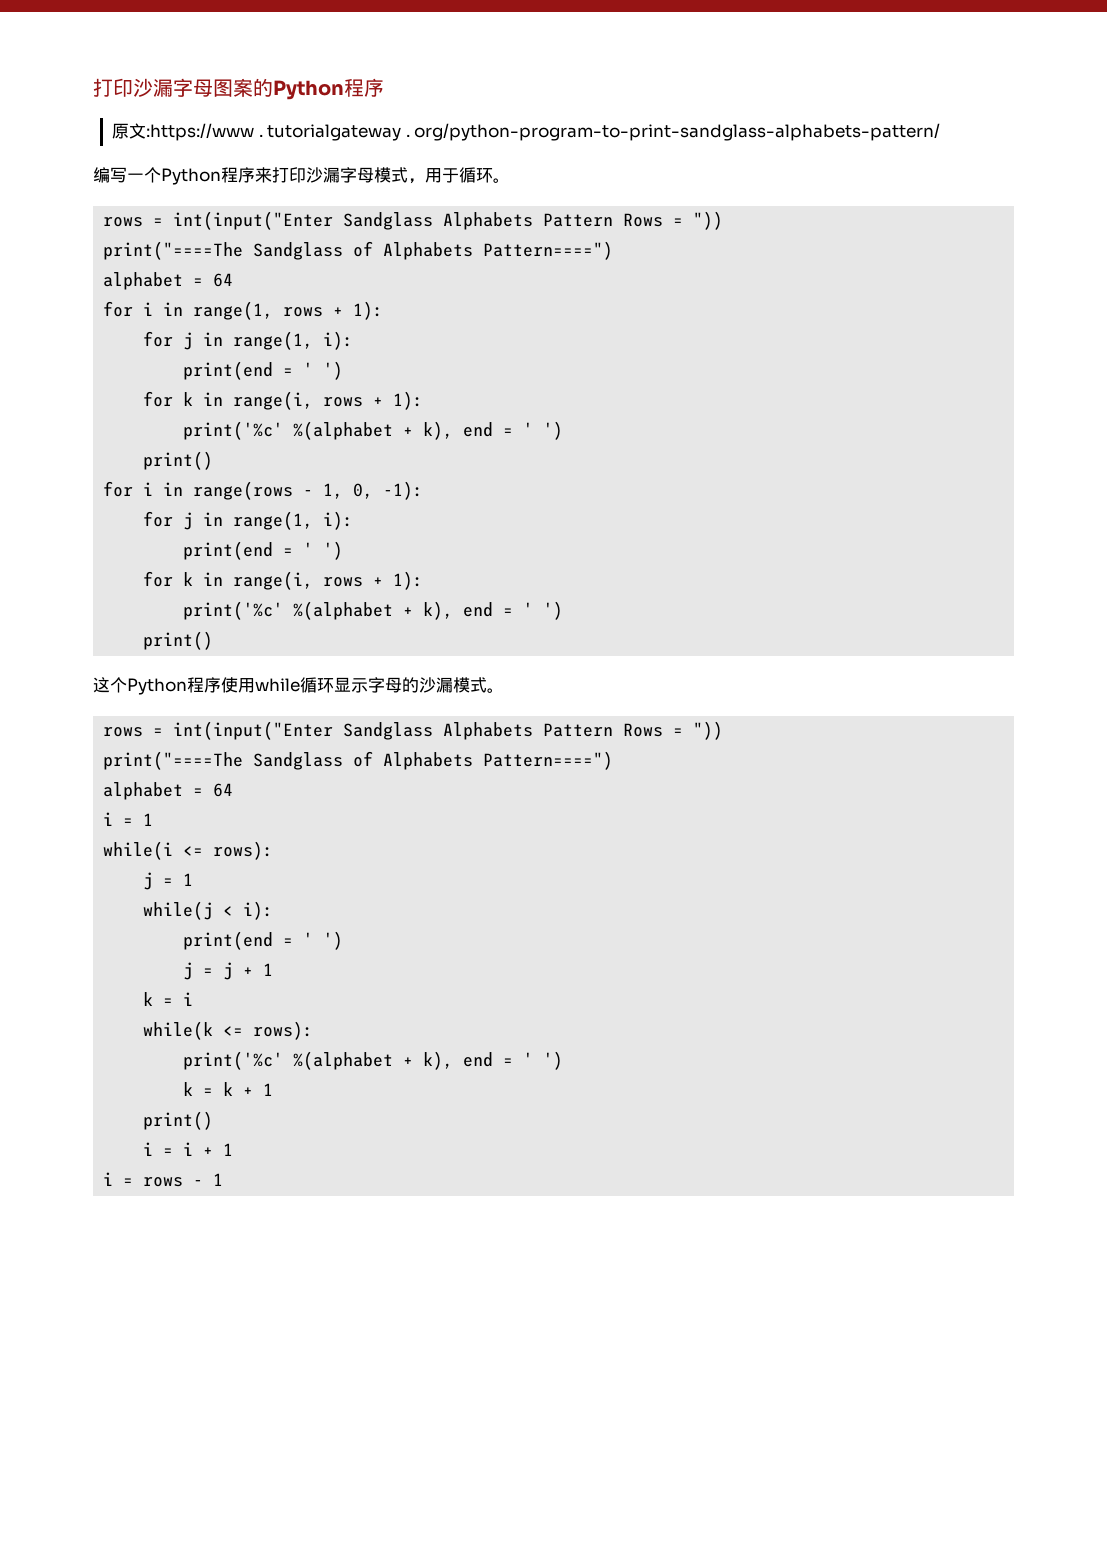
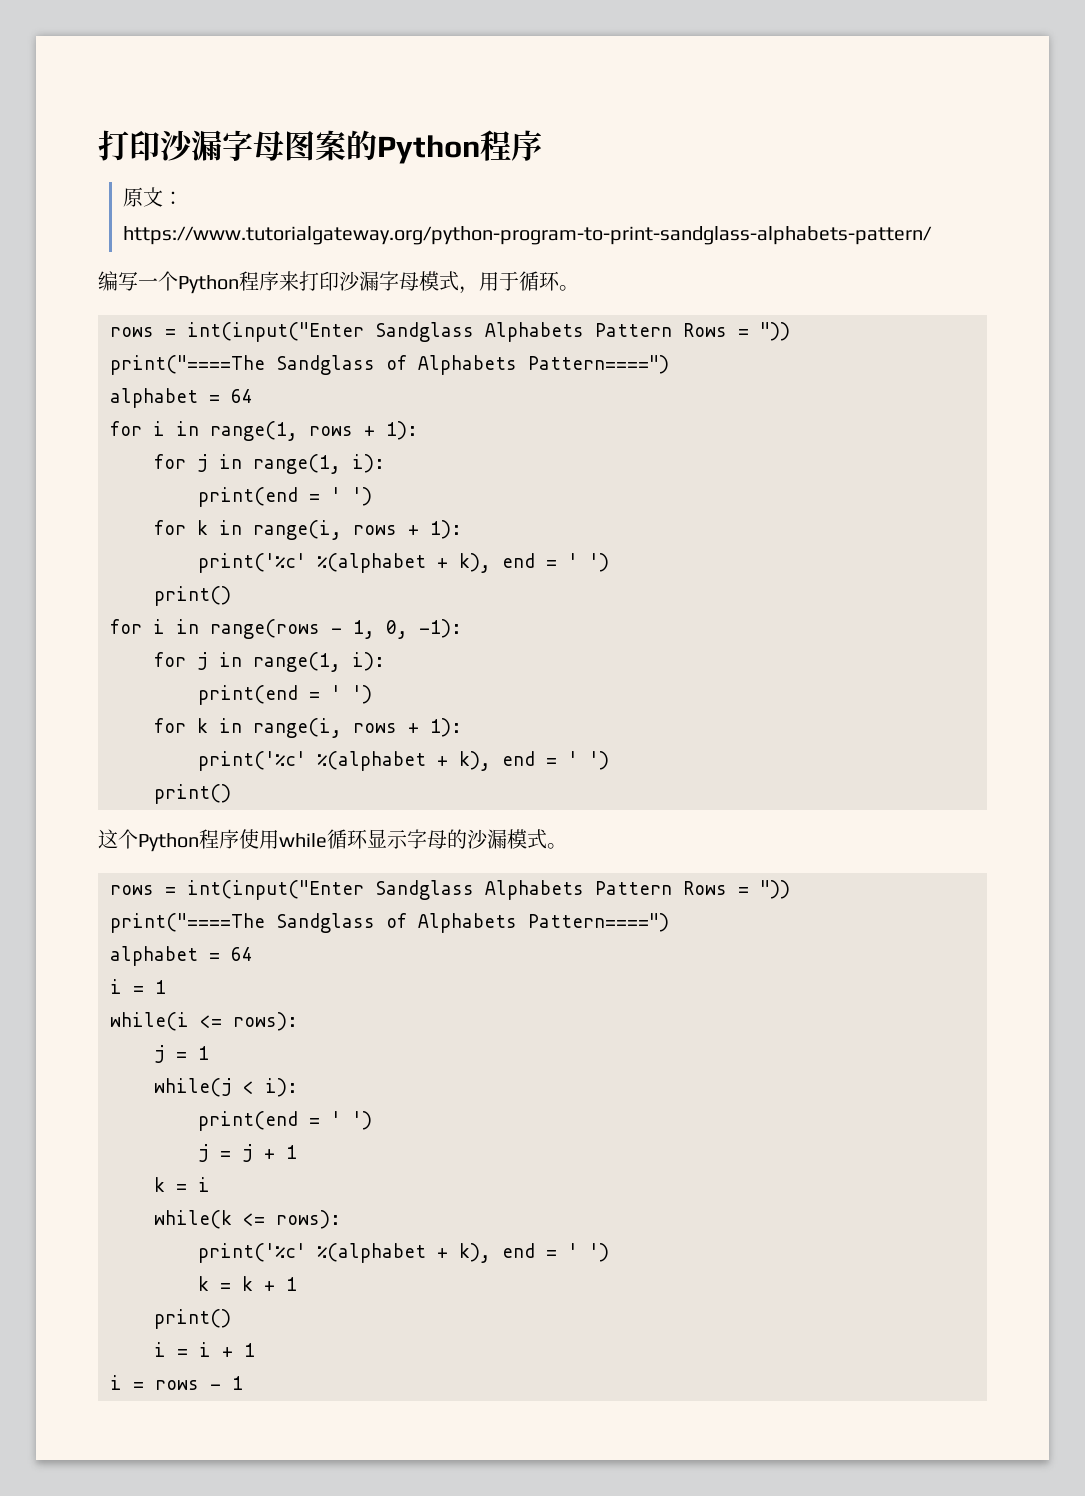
- 原文:https://www . tutorialgateway . org/python-program-to-print-sandglass-alphabets-pattern/
+ 原文：https://www.tutorialgateway.org/python-program-to-print-sandglass-alphabets-pattern/

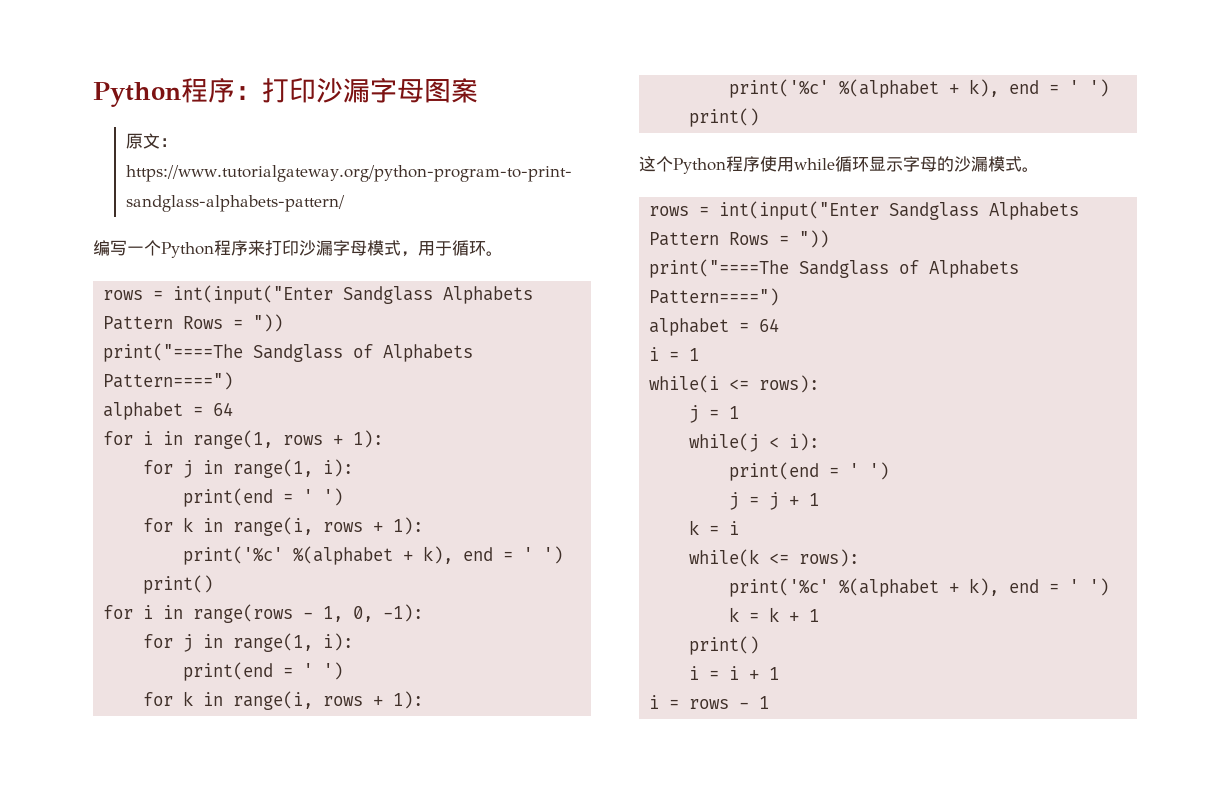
- 打印沙漏字母图案的Python程序
+ Python程序：打印沙漏字母图案

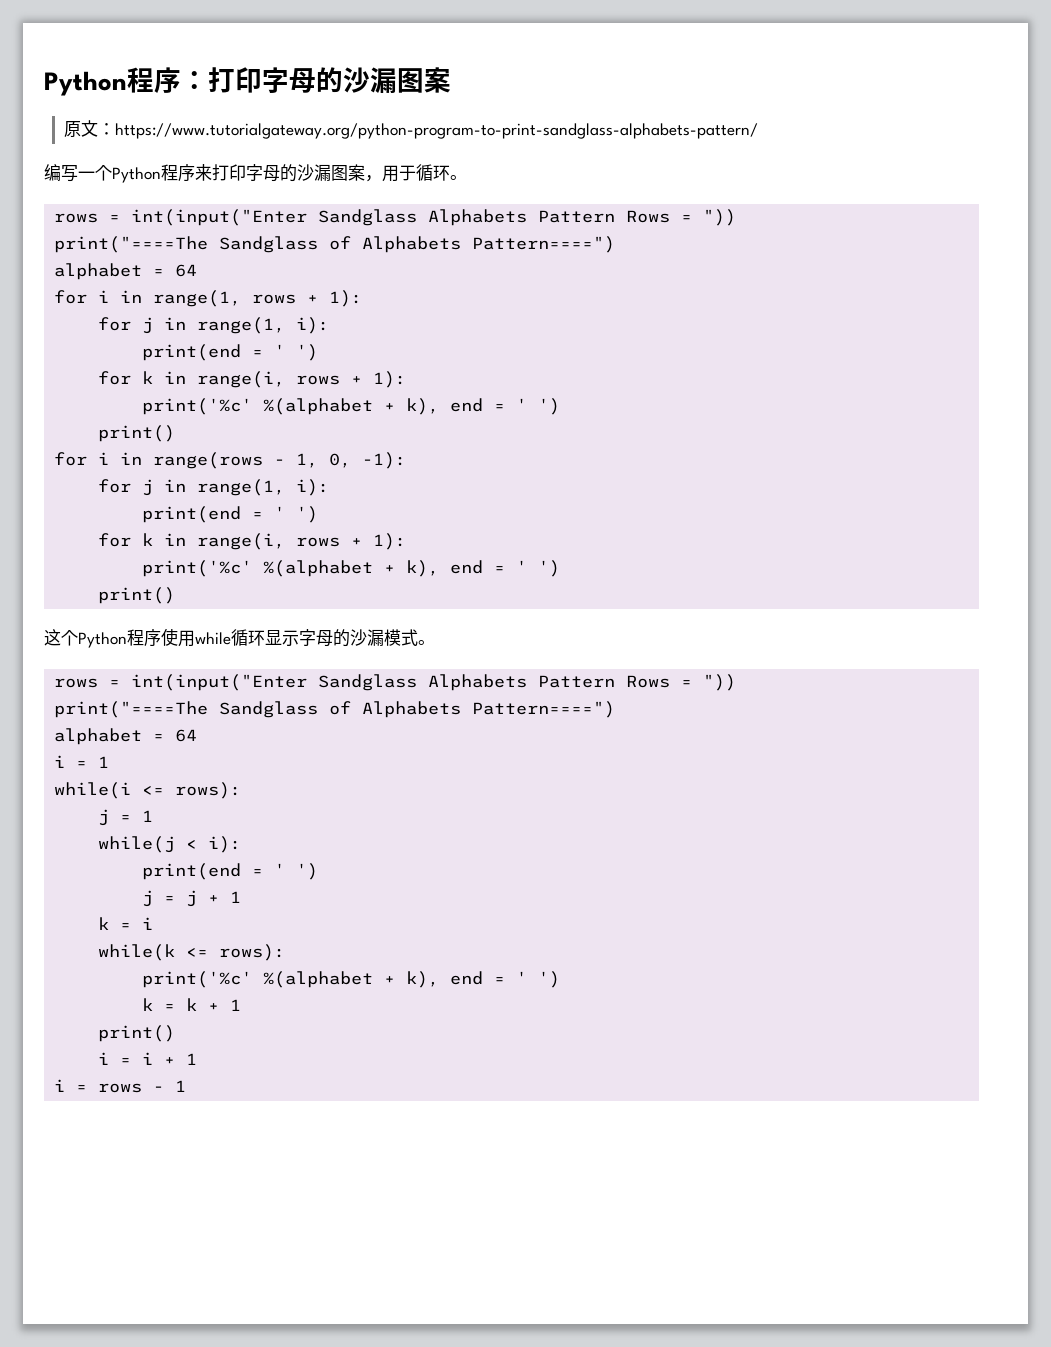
- Python程序：打印沙漏字母图案
+ Python程序：打印字母的沙漏图案
- 编写一个Python程序来打印沙漏字母模式，用于循环。
+ 编写一个Python程序来打印字母的沙漏图案，用于循环。

